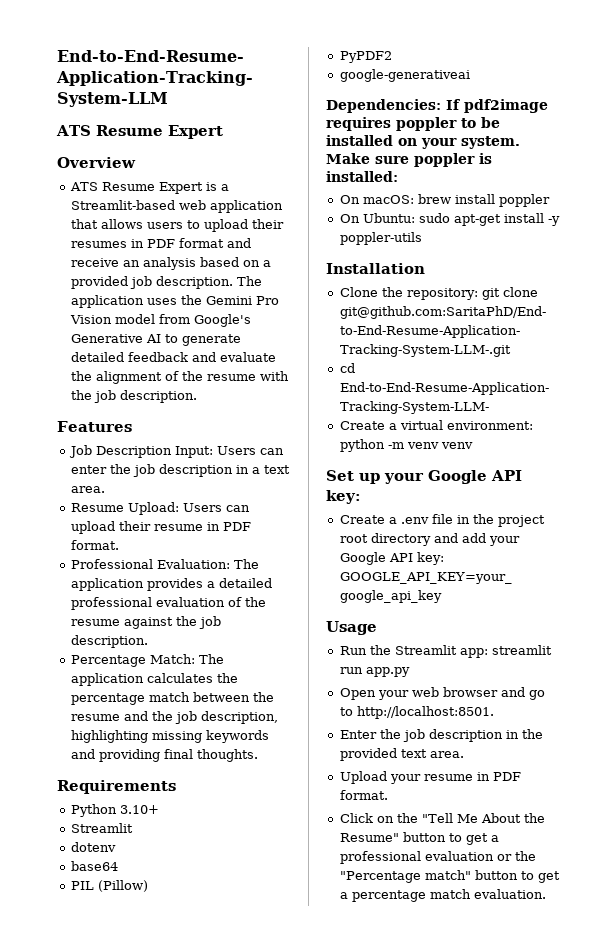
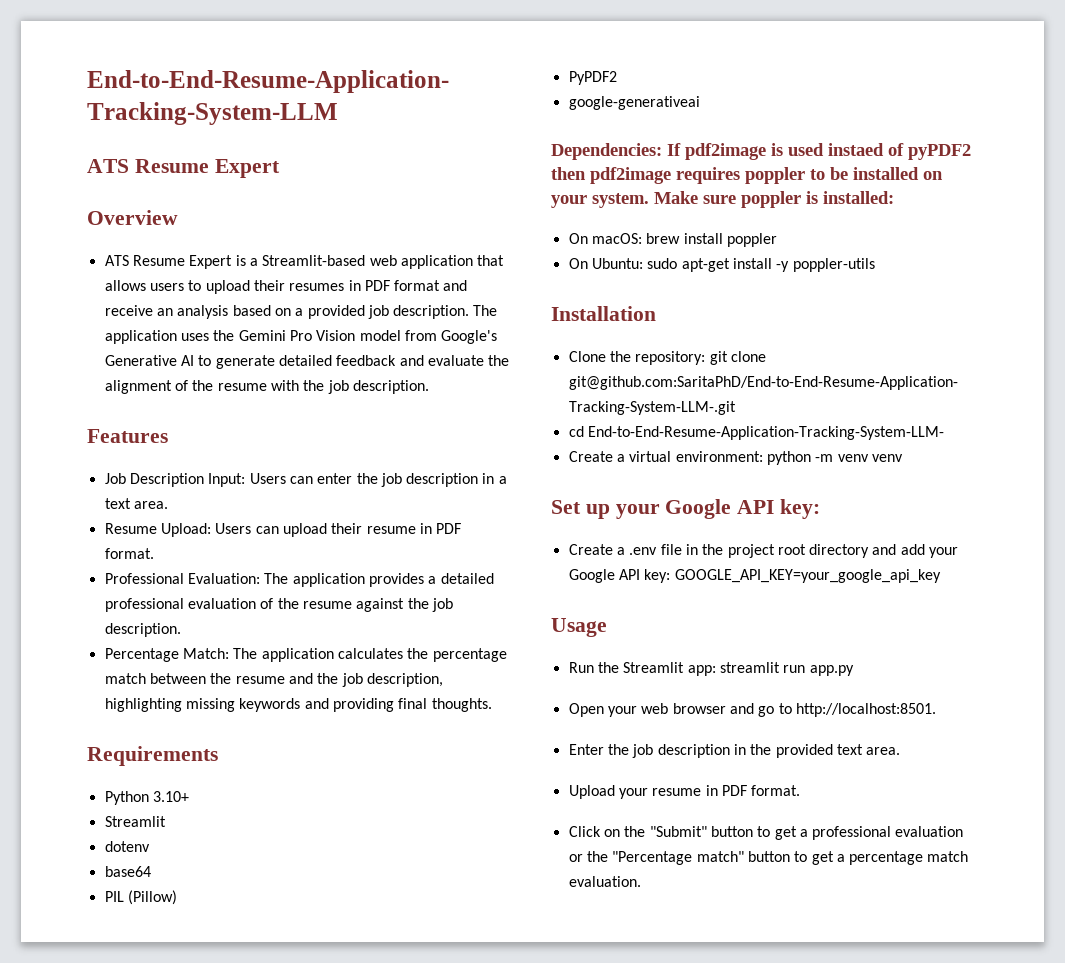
- Dependencies: If pdf2image requires poppler to be installed on your system.
+ Dependencies: If pdf2image is used instaed of pyPDF2 then pdf2image requires poppler to be installed on your system.
- Click on the "Tell Me About the Resume" button to get a professional evaluation or the "Percentage match" button to get a percentage match evaluation.
+ Click on the "Submit" button to get a professional evaluation or the "Percentage match" button to get a percentage match evaluation.

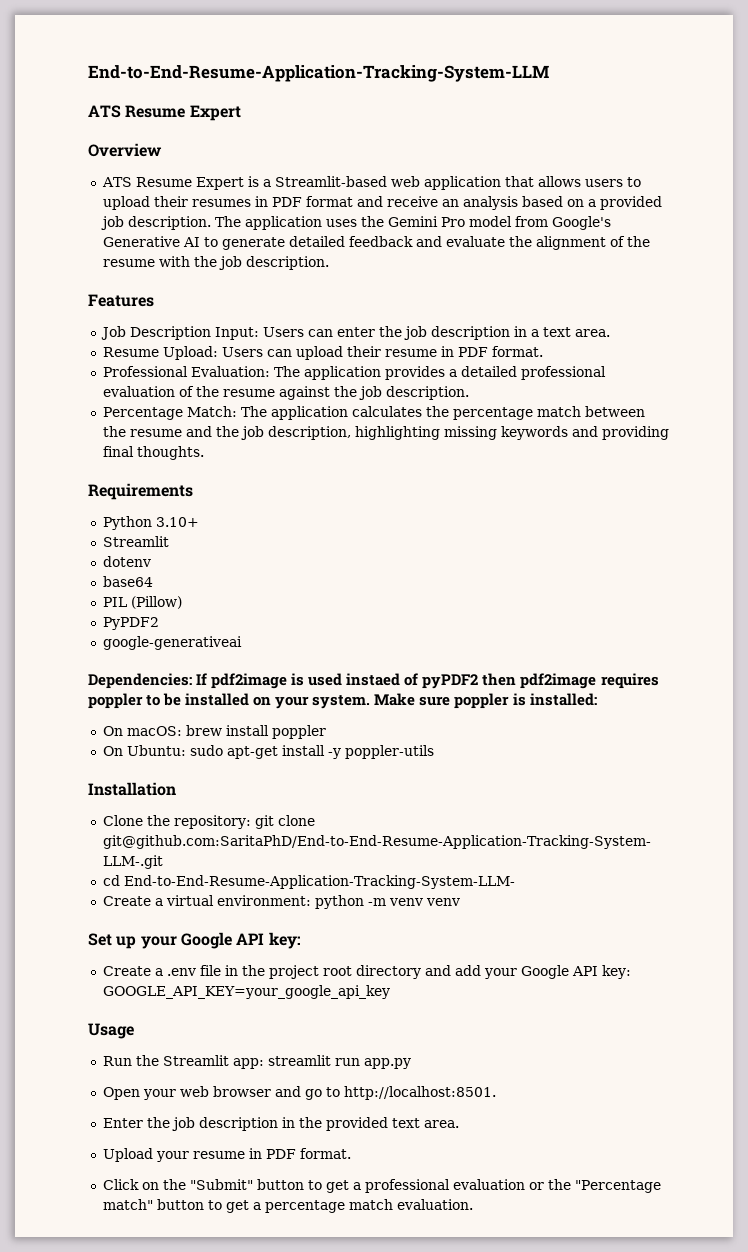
- The application uses the Gemini Pro Vision model from Google's Generative AI to generate detailed feedback and evaluate the alignment of the resume with the job description.
+ The application uses the Gemini Pro model from Google's Generative AI to generate detailed feedback and evaluate the alignment of the resume with the job description.

